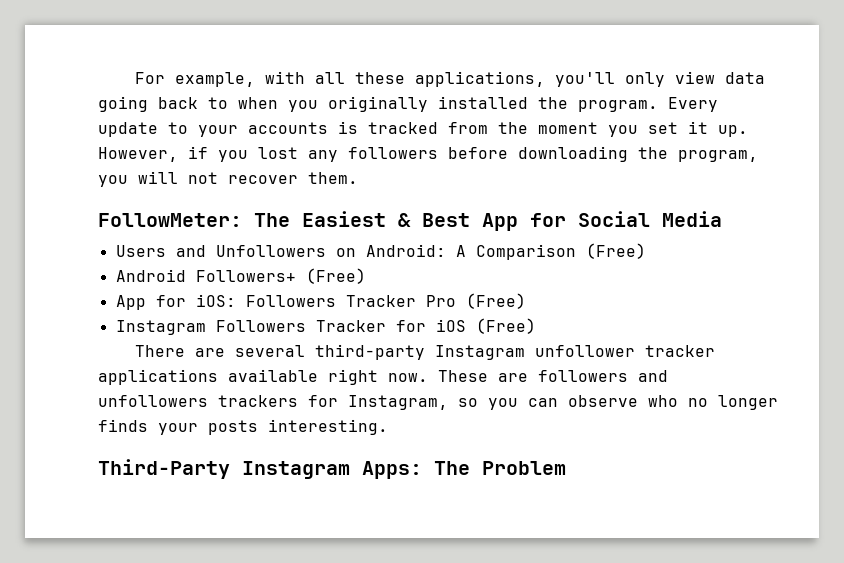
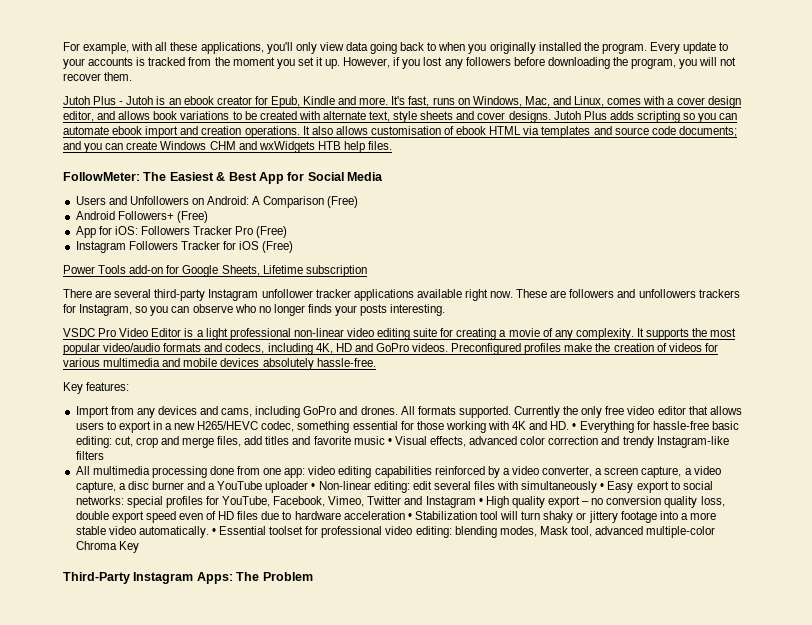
+ Jutoh Plus - Jutoh is an ebook creator for Epub, Kindle and more. It's fast, runs on Windows, Mac, and Linux, comes with a cover design editor, and allows book variations to be created with alternate text, style sheets and cover designs. Jutoh Plus adds scripting so you can automate ebook import and creation operations. It also allows customisation of ebook HTML via templates and source code documents; and you can create Windows CHM and wxWidgets HTB help files.
+ Power Tools add-on for Google Sheets, Lifetime subscription
+ VSDC Pro Video Editor is a light professional non-linear video editing suite for creating a movie of any complexity. It supports the most popular video/audio formats and codecs, including 4K, HD and GoPro videos. Preconfigured profiles make the creation of videos for various multimedia and mobile devices absolutely hassle-free.
+ Key features:
+ Import from any devices and cams, including GoPro and drones. All formats supported. Сurrently the only free video editor that allows users to export in a new H265/HEVC codec, something essential for those working with 4K and HD. • Everything for hassle-free basic editing: cut, crop and merge files, add titles and favorite music • Visual effects, advanced color correction and trendy Instagram-like filters
+ All multimedia processing done from one app: video editing capabilities reinforced by a video converter, a screen capture, a video capture, a disc burner and a YouTube uploader • Non-linear editing: edit several files with simultaneously • Easy export to social networks: special profiles for YouTube, Facebook, Vimeo, Twitter and Instagram • High quality export – no conversion quality loss, double export speed even of HD files due to hardware acceleration • Stabilization tool will turn shaky or jittery footage into a more stable video automatically. • Essential toolset for professional video editing: blending modes, Mask tool, advanced multiple-color Chroma Key

